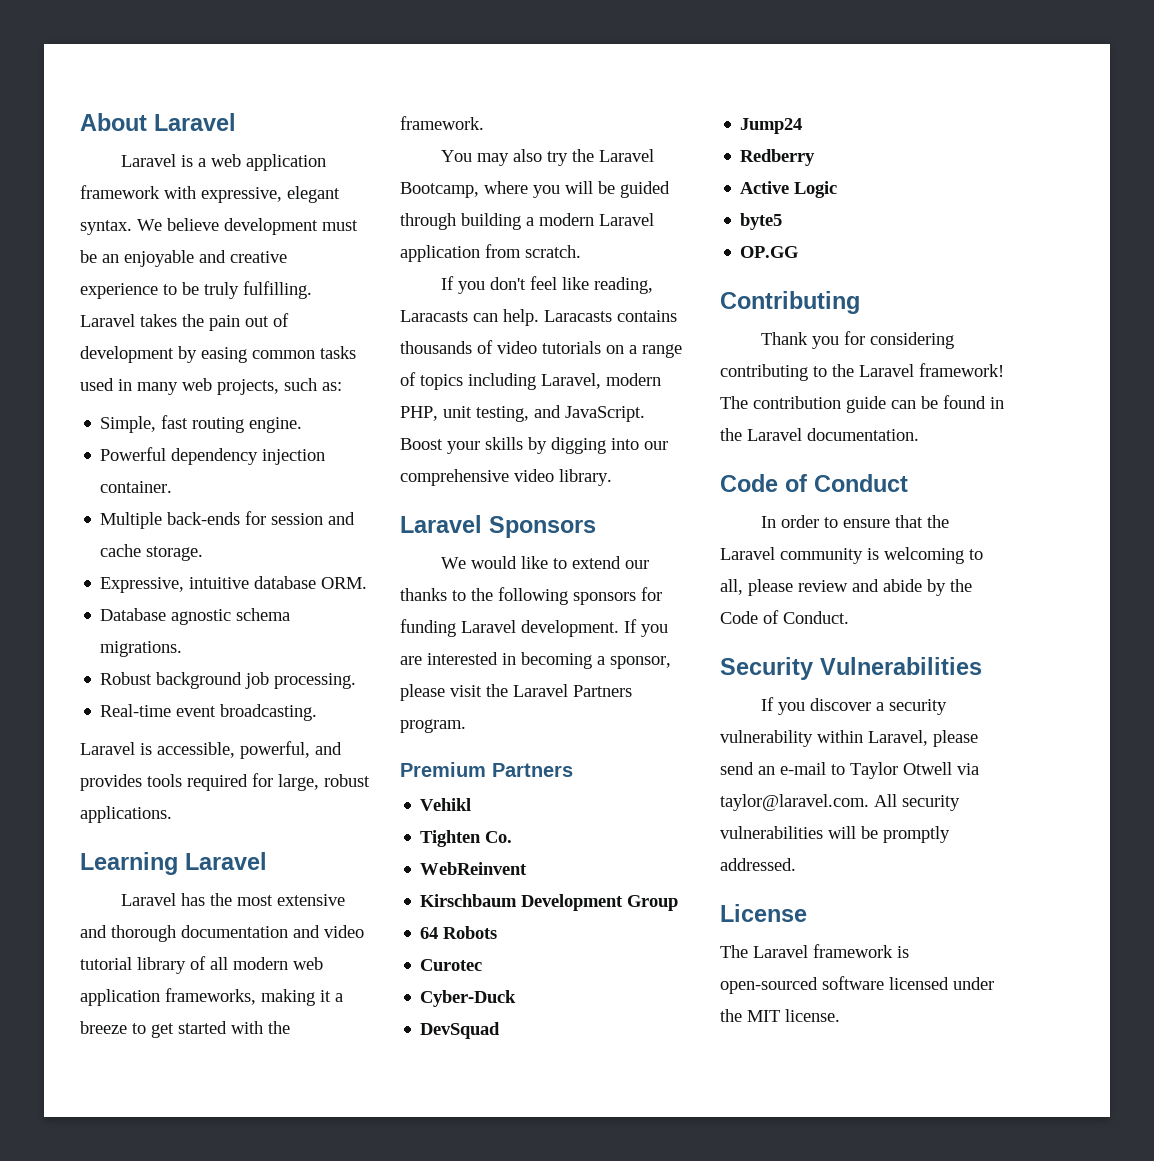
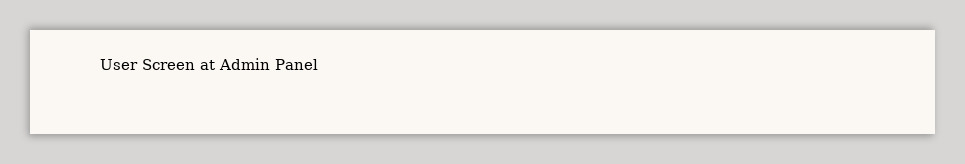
- About Laravel
- Laravel is a web application framework with expressive, elegant syntax. We believe development must be an enjoyable and creative experience to be truly fulfilling. Laravel takes the pain out of development by easing common tasks used in many web projects, such as:
- Simple, fast routing engine.
- Powerful dependency injection container.
- Multiple back-ends for session and cache storage.
- Expressive, intuitive database ORM.
- Database agnostic schema migrations.
- Robust background job processing.
- Real-time event broadcasting.
- Laravel is accessible, powerful, and provides tools required for large, robust applications.
- Learning Laravel
- Laravel has the most extensive and thorough documentation and video tutorial library of all modern web application frameworks, making it a breeze to get started with the framework.
- You may also try the Laravel Bootcamp, where you will be guided through building a modern Laravel application from scratch.
- If you don't feel like reading, Laracasts can help. Laracasts contains thousands of video tutorials on a range of topics including Laravel, modern PHP, unit testing, and JavaScript. Boost your skills by digging into our comprehensive video library.
- Laravel Sponsors
- We would like to extend our thanks to the following sponsors for funding Laravel development. If you are interested in becoming a sponsor, please visit the Laravel Partners program.
- Premium Partners
- Vehikl
- Tighten Co.
- WebReinvent
- Kirschbaum Development Group
- 64 Robots
- Curotec
- Cyber-Duck
- DevSquad
- Jump24
- Redberry
- Active Logic
- byte5
- OP.GG
- Contributing
- Thank you for considering contributing to the Laravel framework! The contribution guide can be found in the Laravel documentation.
- Code of Conduct
- In order to ensure that the Laravel community is welcoming to all, please review and abide by the Code of Conduct.
- Security Vulnerabilities
- If you discover a security vulnerability within Laravel, please send an e-mail to Taylor Otwell via taylor@laravel.com. All security vulnerabilities will be promptly addressed.
- License
- The Laravel framework is open-sourced software licensed under the MIT license.
+ User Screen at Admin Panel

